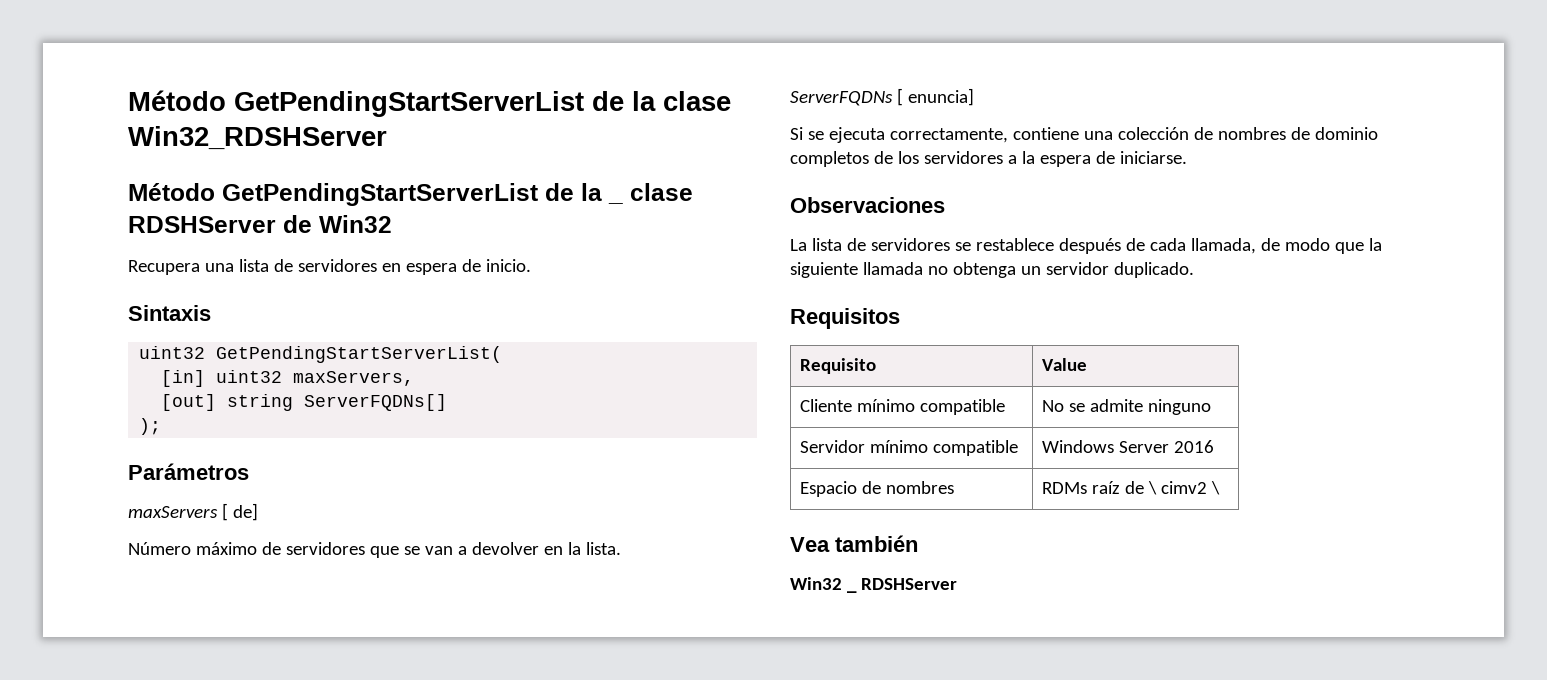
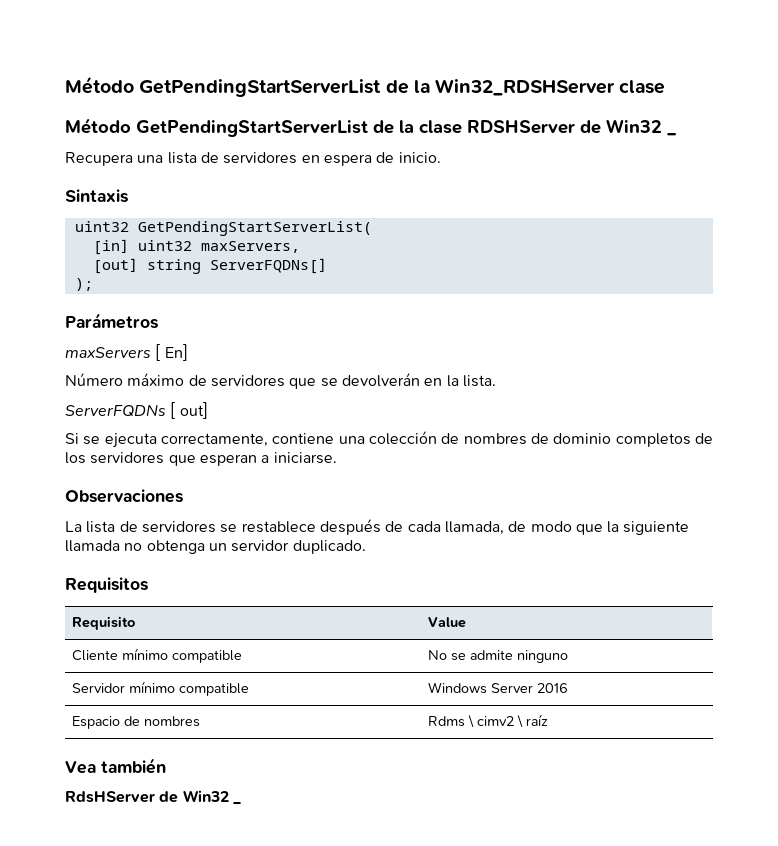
- Método GetPendingStartServerList de la clase Win32_RDSHServer
- Método GetPendingStartServerList de la _ clase RDSHServer de Win32
+ Método GetPendingStartServerList de la Win32_RDSHServer clase
+ Método GetPendingStartServerList de la clase RDSHServer de Win32 _
- maxServers [ de]
+ maxServers [ En]
- Número máximo de servidores que se van a devolver en la lista.
+ Número máximo de servidores que se devolverán en la lista.
- ServerFQDNs [ enuncia]
+ ServerFQDNs [ out]
- Si se ejecuta correctamente, contiene una colección de nombres de dominio completos de los servidores a la espera de iniciarse.
+ Si se ejecuta correctamente, contiene una colección de nombres de dominio completos de los servidores que esperan a iniciarse.
- Espacio de nombres | RDMs raíz de \ cimv2 \
+ Espacio de nombres | Rdms \ cimv2 \ raíz
- Win32 _ RDSHServer
+ RdsHServer de Win32 _

